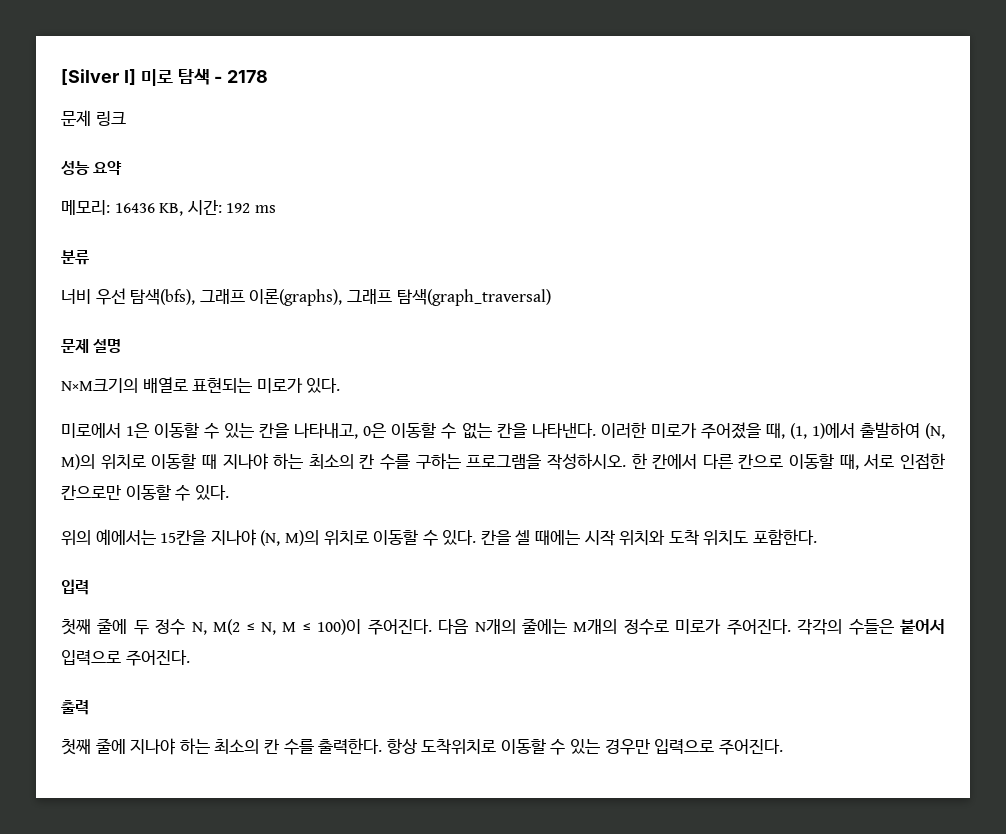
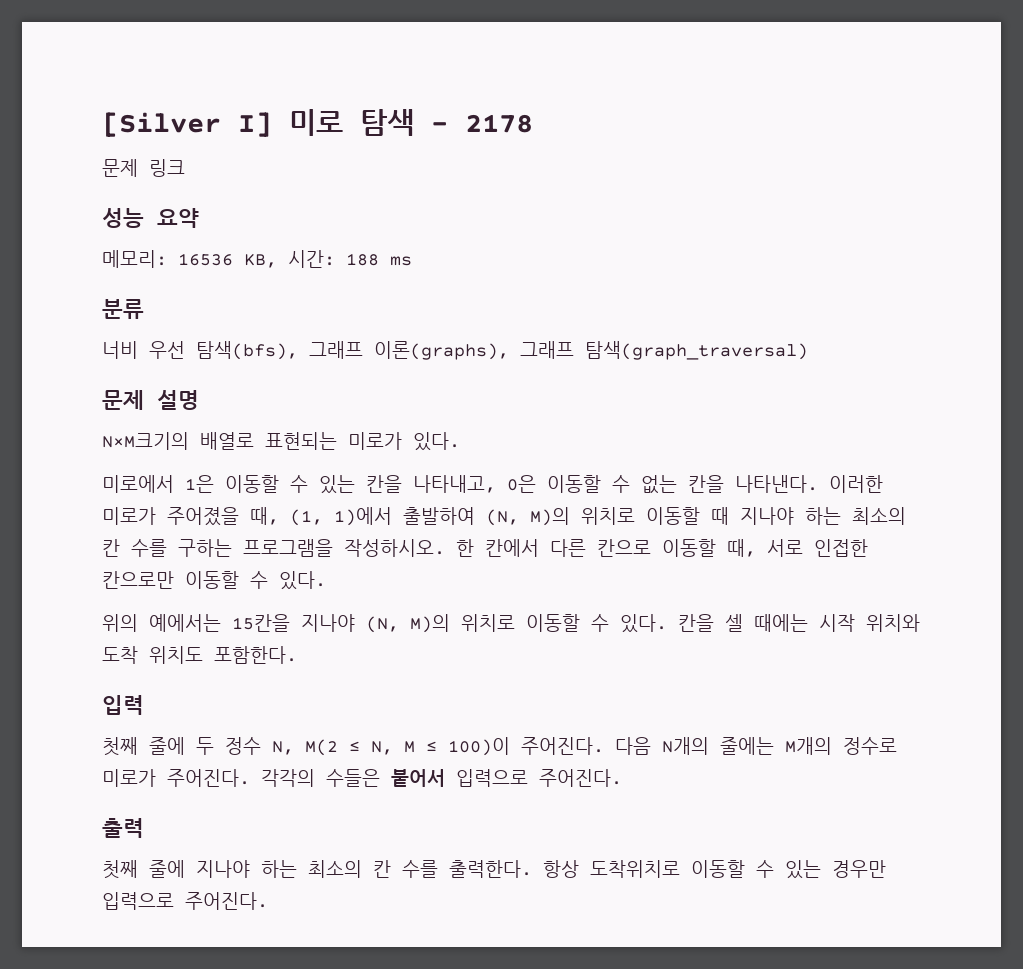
- 메모리: 16436 KB, 시간: 192 ms
+ 메모리: 16536 KB, 시간: 188 ms

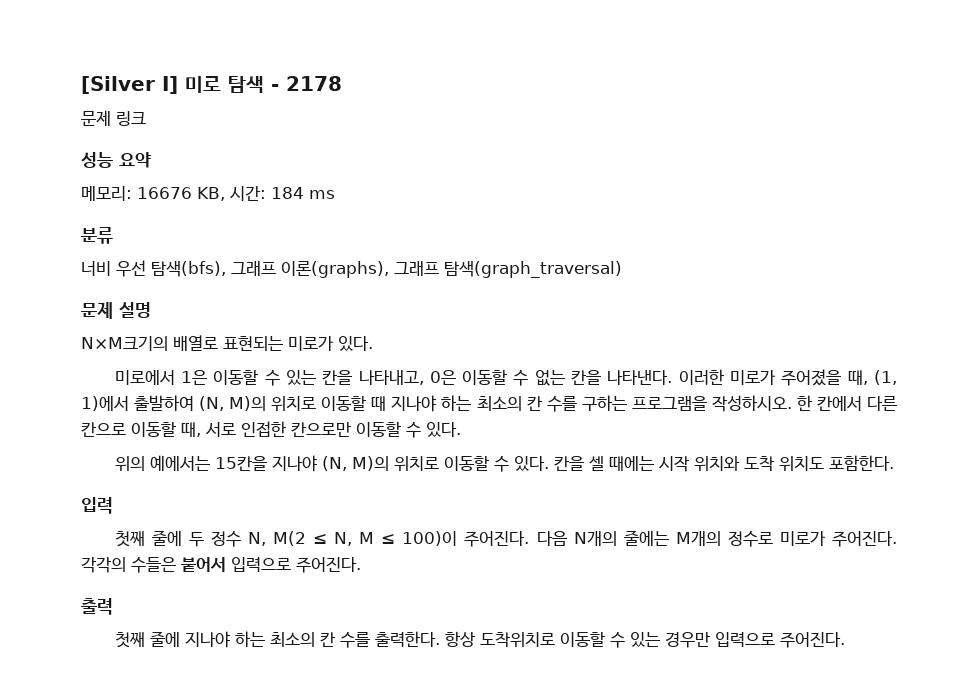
- 메모리: 16536 KB, 시간: 188 ms
+ 메모리: 16676 KB, 시간: 184 ms

